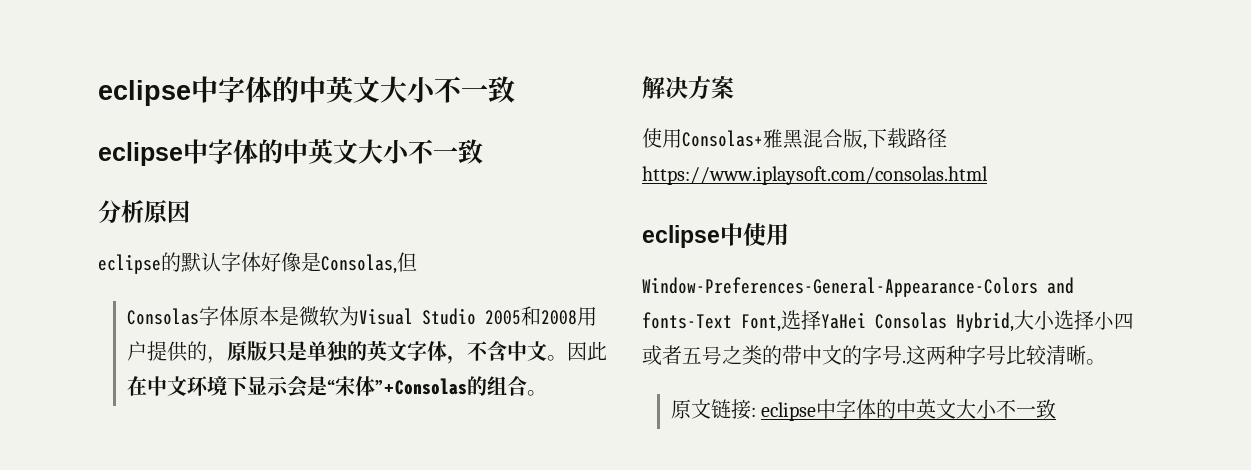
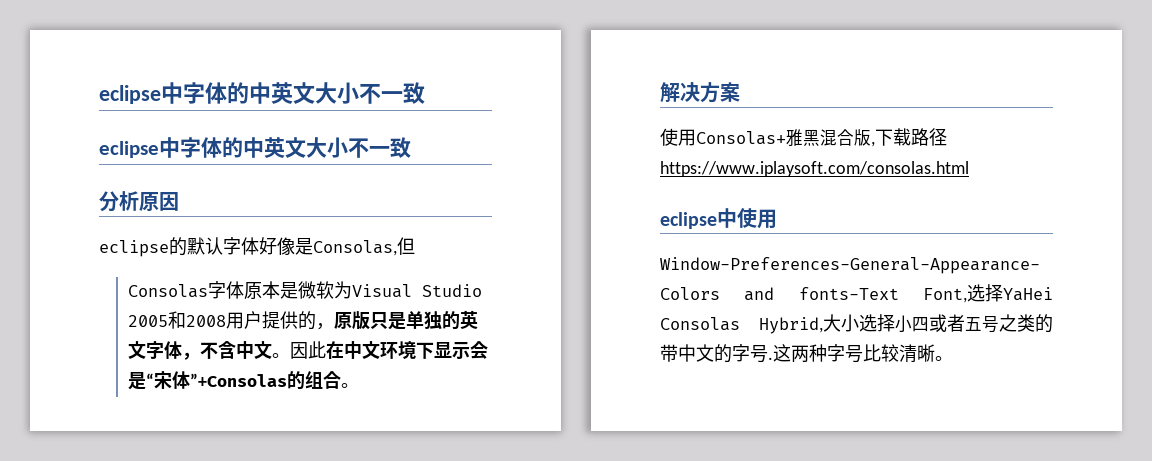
- 原文链接: eclipse中字体的中英文大小不一致

